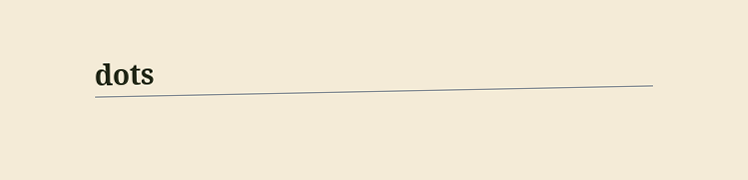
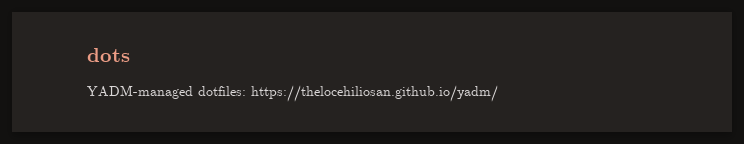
+ YADM-managed dotfiles: https://thelocehiliosan.github.io/yadm/

